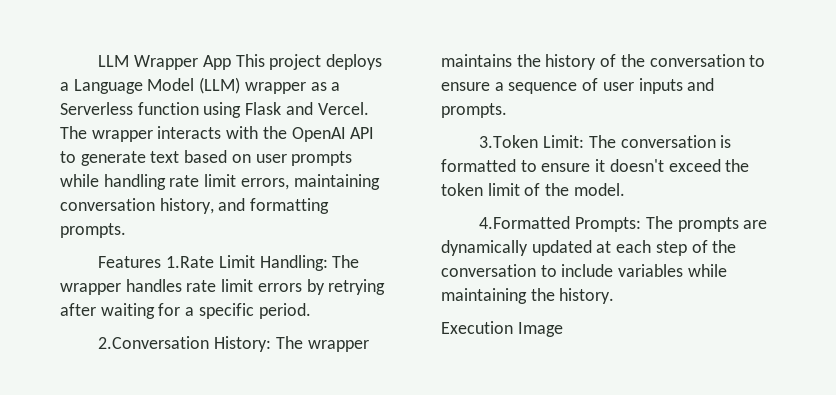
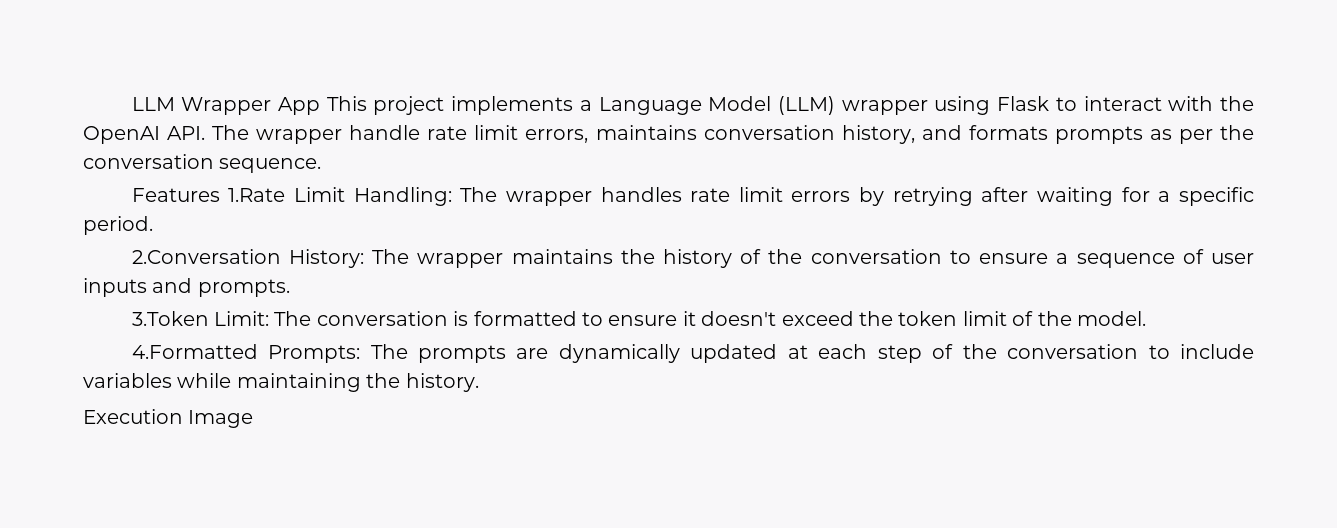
- LLM Wrapper App This project deploys a Language Model (LLM) wrapper as a Serverless function using Flask and Vercel. The wrapper interacts with the OpenAI API to generate text based on user prompts while handling rate limit errors, maintaining conversation history, and formatting prompts.
+ LLM Wrapper App This project implements a Language Model (LLM) wrapper using Flask to interact with the OpenAI API. The wrapper handle rate limit errors, maintains conversation history, and formats prompts as per the conversation sequence.

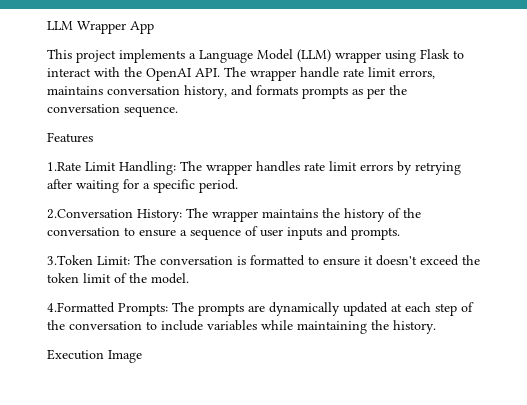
- LLM Wrapper App This project implements a Language Model (LLM) wrapper using Flask to interact with the OpenAI API. The wrapper handle rate limit errors, maintains conversation history, and formats prompts as per the conversation sequence.
+ LLM Wrapper App
+ This project implements a Language Model (LLM) wrapper using Flask to interact with the OpenAI API. The wrapper handle rate limit errors, maintains conversation history, and formats prompts as per the conversation sequence.
- Features 1.Rate Limit Handling: The wrapper handles rate limit errors by retrying after waiting for a specific period.
+ Features
+ 1.Rate Limit Handling: The wrapper handles rate limit errors by retrying after waiting for a specific period.

